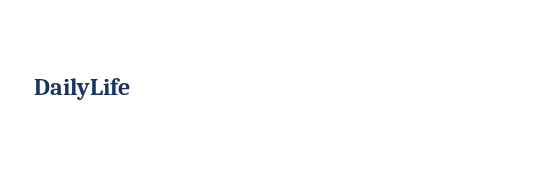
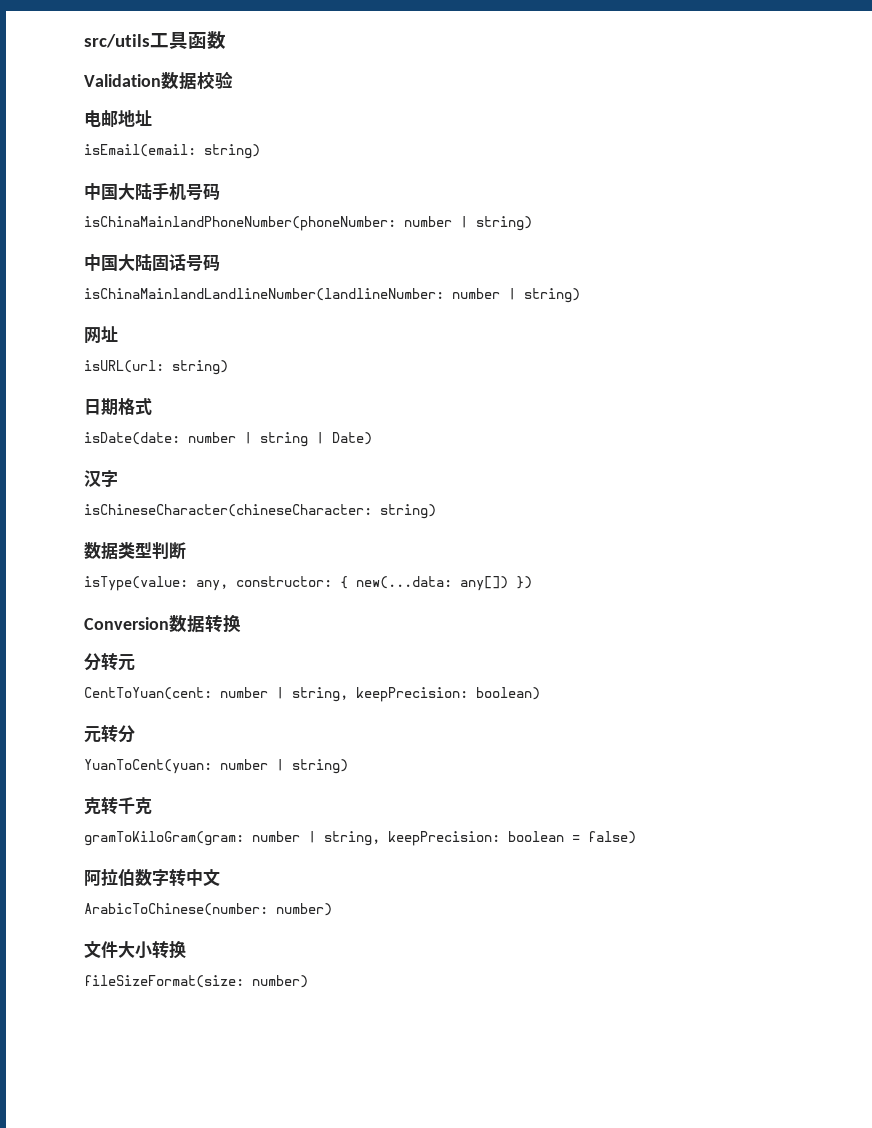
- DailyLife
+ src/utils工具函数
+ Validation数据校验
+ 电邮地址
+ isEmail(email: string)
+ 中国大陆手机号码
+ isChinaMainlandPhoneNumber(phoneNumber: number | string)
+ 中国大陆固话号码
+ isChinaMainlandLandlineNumber(landlineNumber: number | string)
+ 网址
+ isURL(url: string)
+ 日期格式
+ isDate(date: number | string | Date)
+ 汉字
+ isChineseCharacter(chineseCharacter: string)
+ 数据类型判断
+ isType(value: any, constructor: { new(...data: any[]) })
+ Conversion数据转换
+ 分转元
+ CentToYuan(cent: number | string, keepPrecision: boolean)
+ 元转分
+ YuanToCent(yuan: number | string)
+ 克转千克
+ gramToKiloGram(gram: number | string, keepPrecision: boolean = false)
+ 阿拉伯数字转中文
+ ArabicToChinese(number: number)
+ 文件大小转换
+ fileSizeFormat(size: number)

